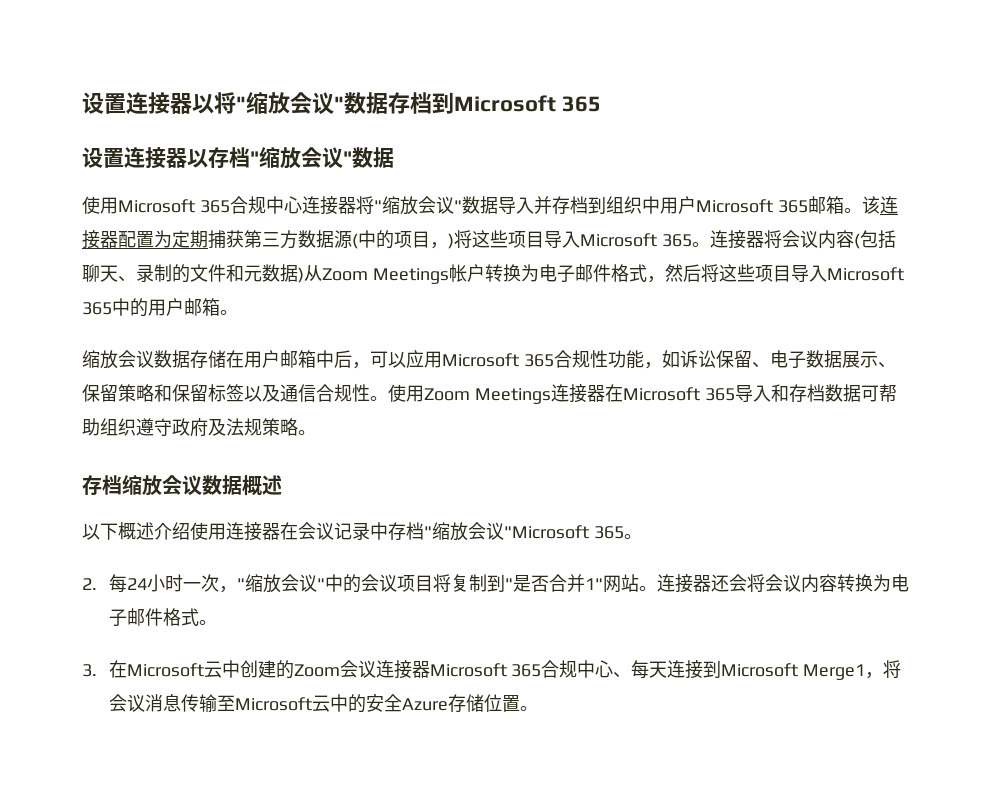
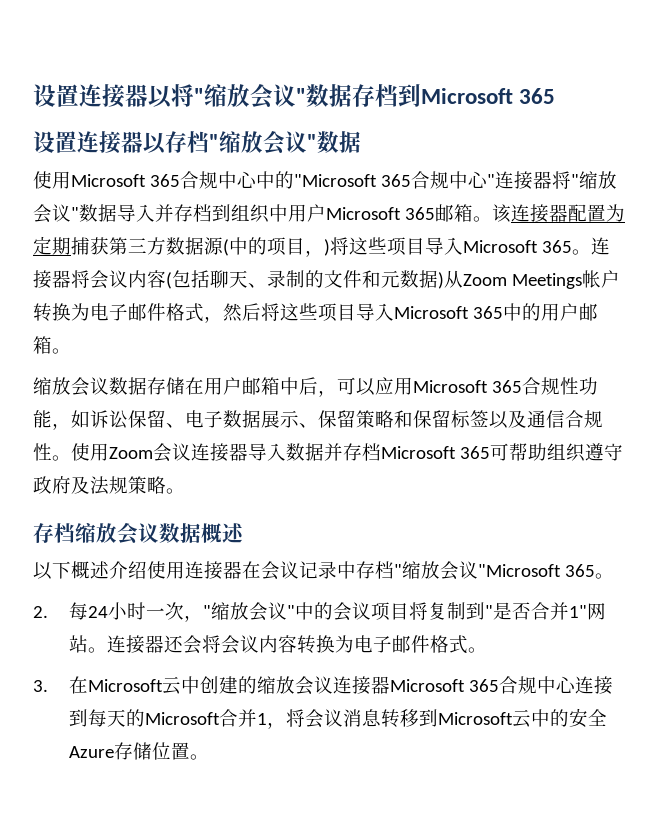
- 使用Microsoft 365合规中心连接器将"缩放会议"数据导入并存档到组织中用户Microsoft 365邮箱。
+ 使用Microsoft 365合规中心中的"Microsoft 365合规中心"连接器将"缩放会议"数据导入并存档到组织中用户Microsoft 365邮箱。
- 使用Zoom Meetings连接器在Microsoft 365导入和存档数据可帮助组织遵守政府及法规策略。
+ 使用Zoom会议连接器导入数据并存档Microsoft 365可帮助组织遵守政府及法规策略。
- 3.在Microsoft云中创建的Zoom会议连接器Microsoft 365合规中心、每天连接到Microsoft Merge1，将会议消息传输至Microsoft云中的安全Azure存储位置。
+ 3.在Microsoft云中创建的缩放会议连接器Microsoft 365合规中心连接到每天的Microsoft合并1，将会议消息转移到Microsoft云中的安全Azure存储位置。

